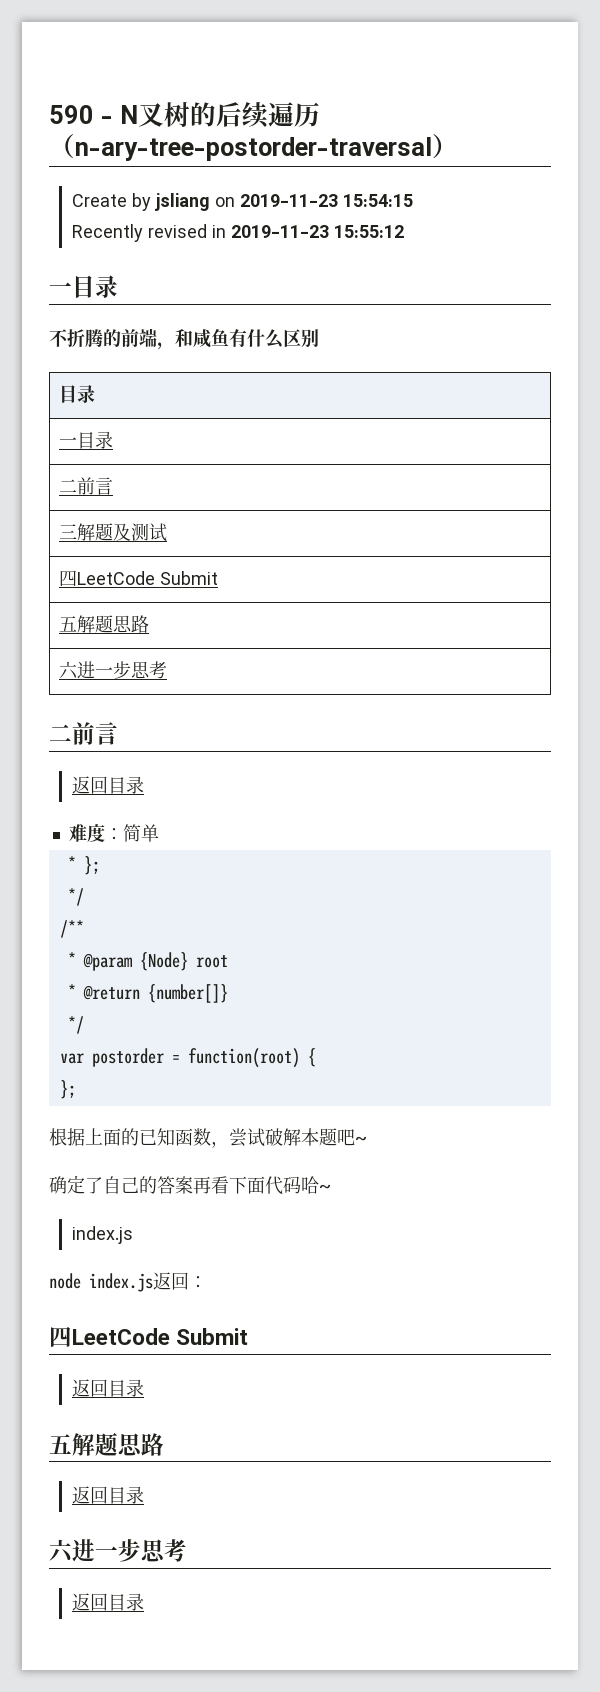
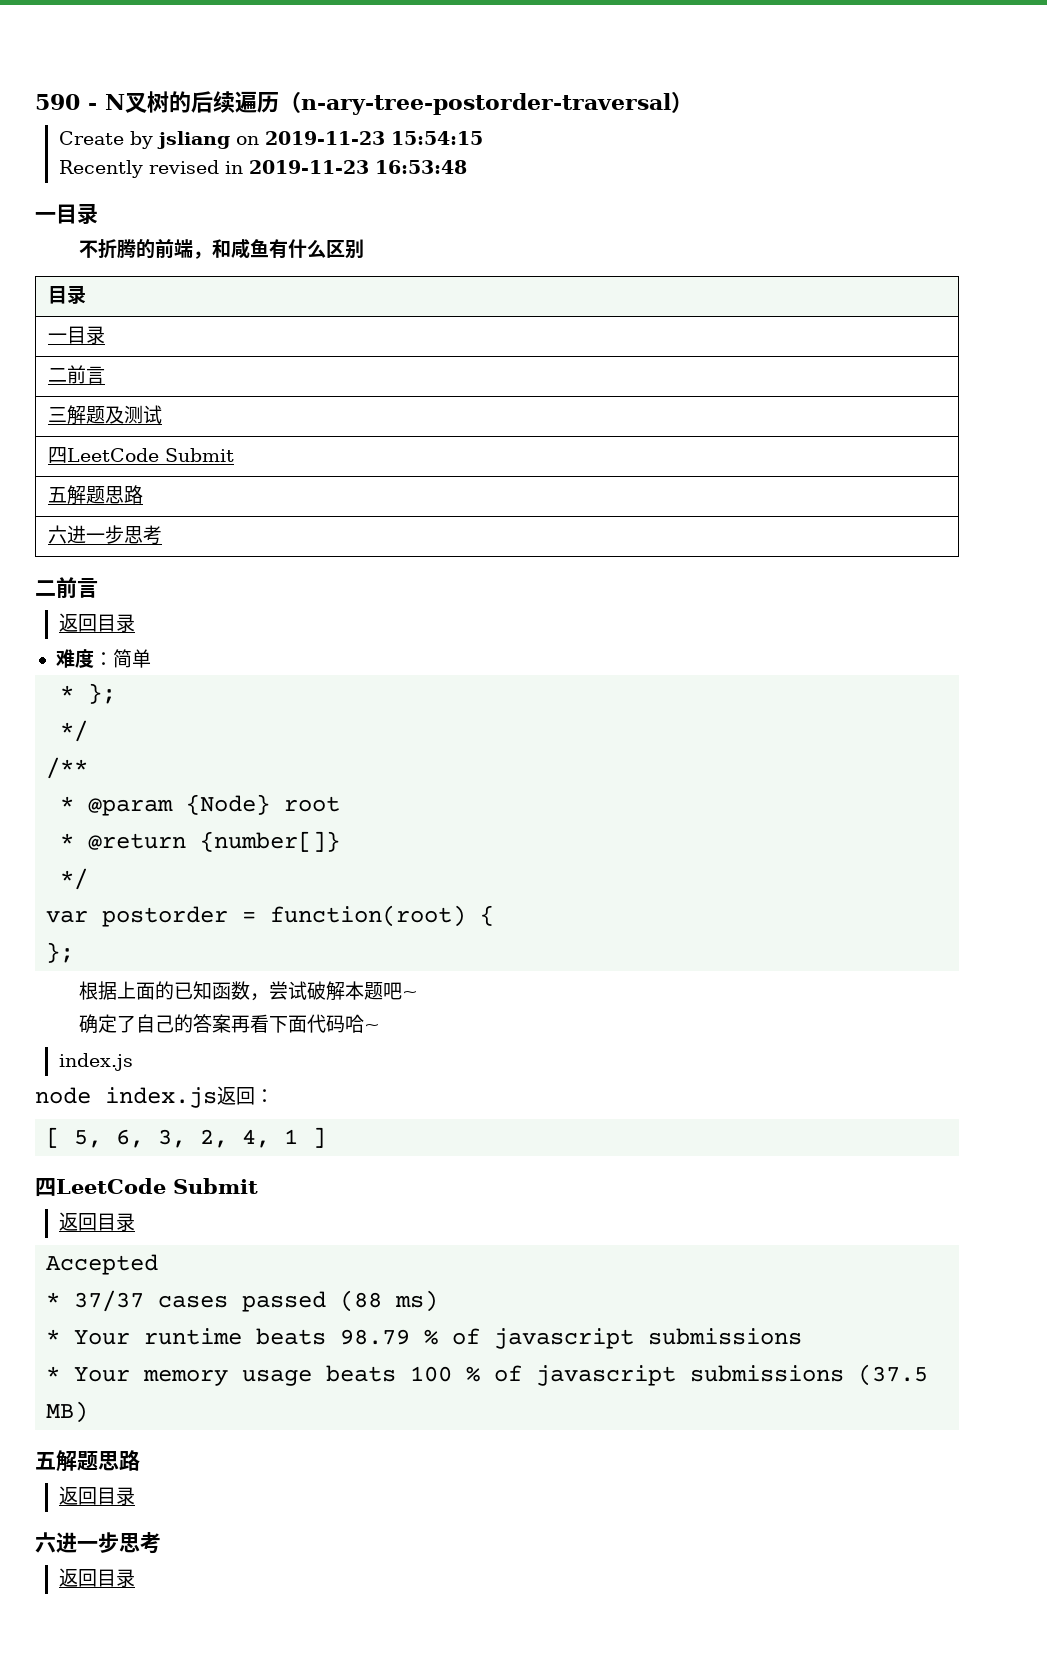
- Recently revised in 2019-11-23 15:55:12
+ Recently revised in 2019-11-23 16:53:48
+ [ 5, 6, 3, 2, 4, 1 ]
+ Accepted
+ * 37/37 cases passed (88 ms)
+ * Your runtime beats 98.79 % of javascript submissions
+ * Your memory usage beats 100 % of javascript submissions (37.5 MB)

